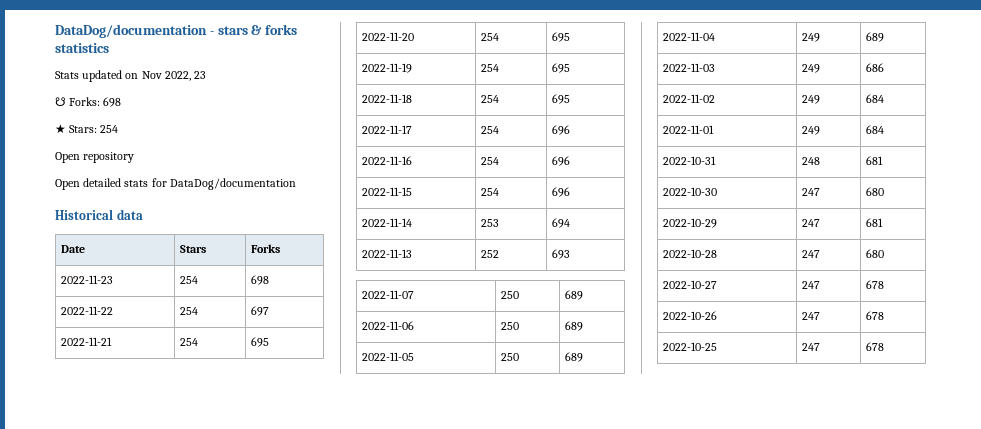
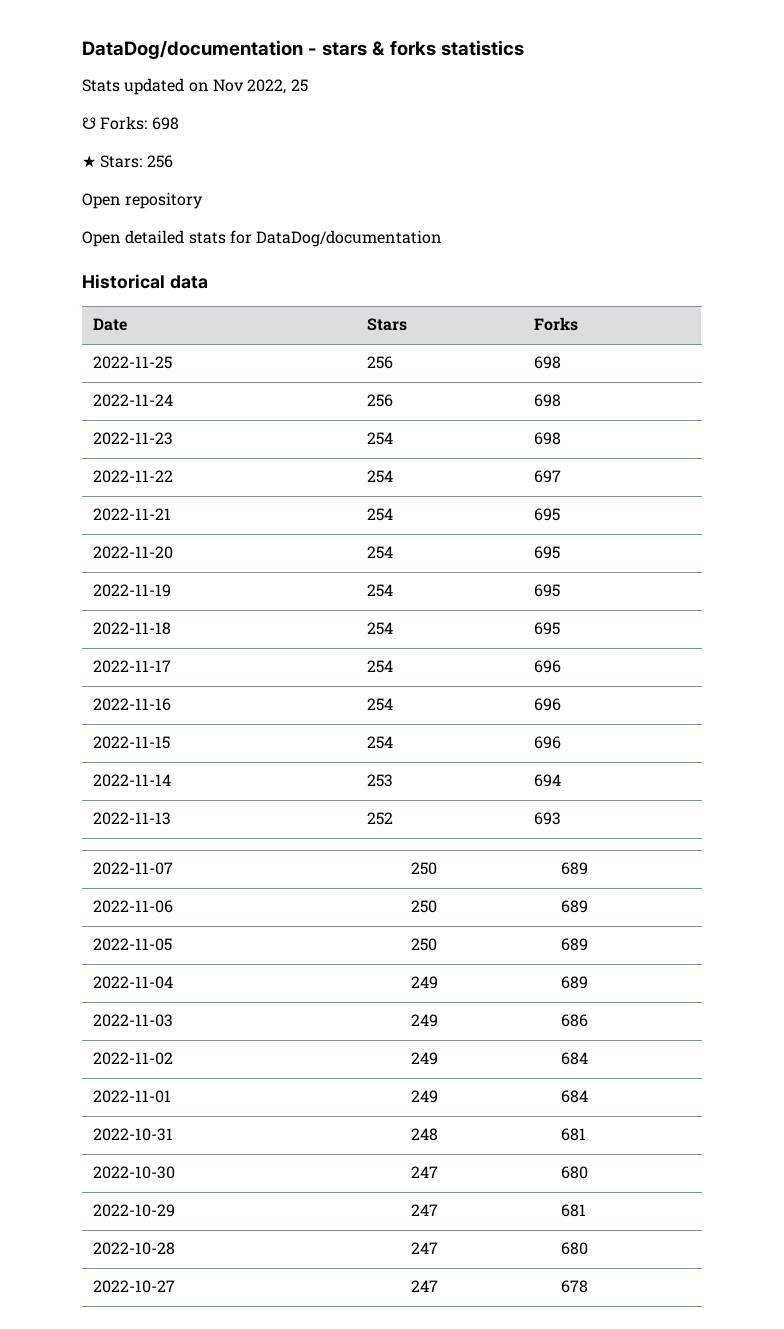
- Stats updated on Nov 2022, 23
+ Stats updated on Nov 2022, 25
- ★ Stars: 254
+ ★ Stars: 256
+ 2022-11-25 | 256 | 698
+ 2022-11-24 | 256 | 698
- 2022-10-26 | 247 | 678
- 2022-10-25 | 247 | 678

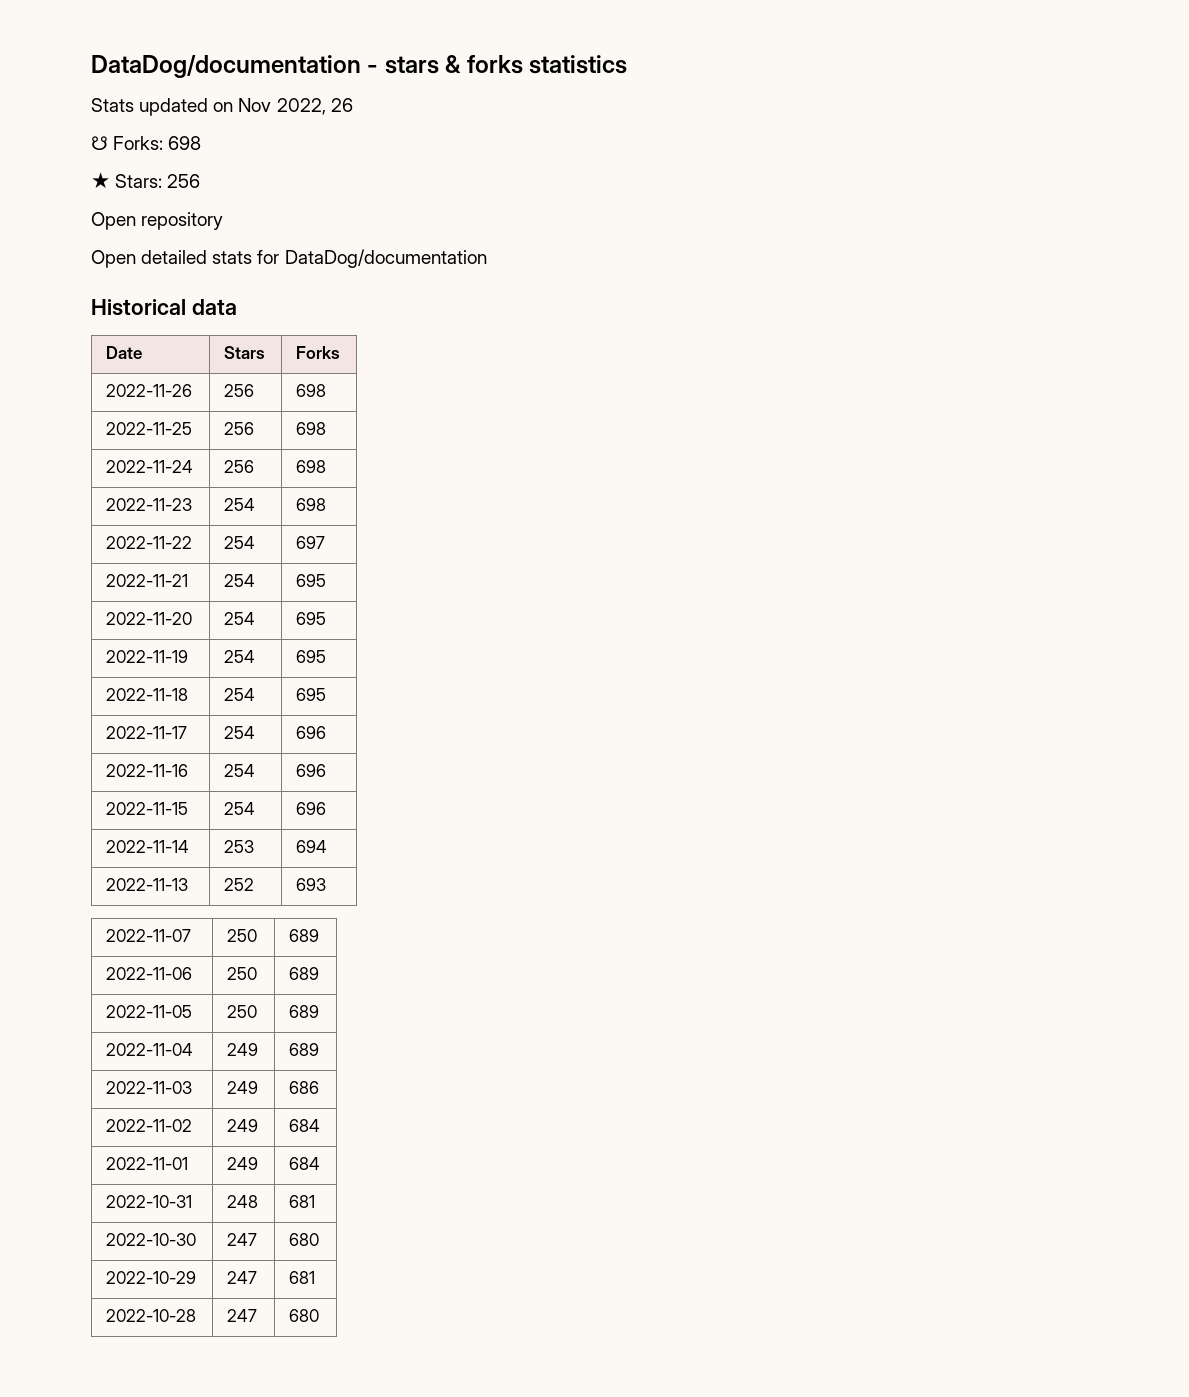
- Stats updated on Nov 2022, 25
+ Stats updated on Nov 2022, 26
+ 2022-11-26 | 256 | 698
- 2022-10-27 | 247 | 678

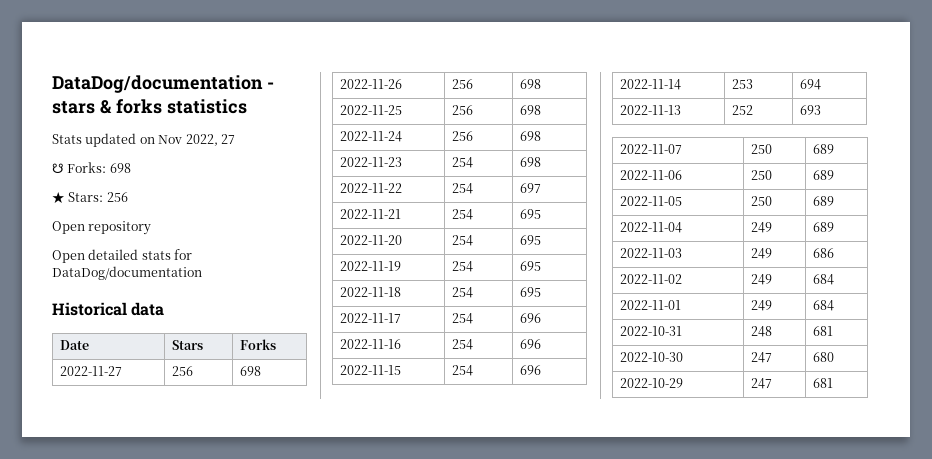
- Stats updated on Nov 2022, 26
+ Stats updated on Nov 2022, 27
+ 2022-11-27 | 256 | 698
- 2022-10-28 | 247 | 680

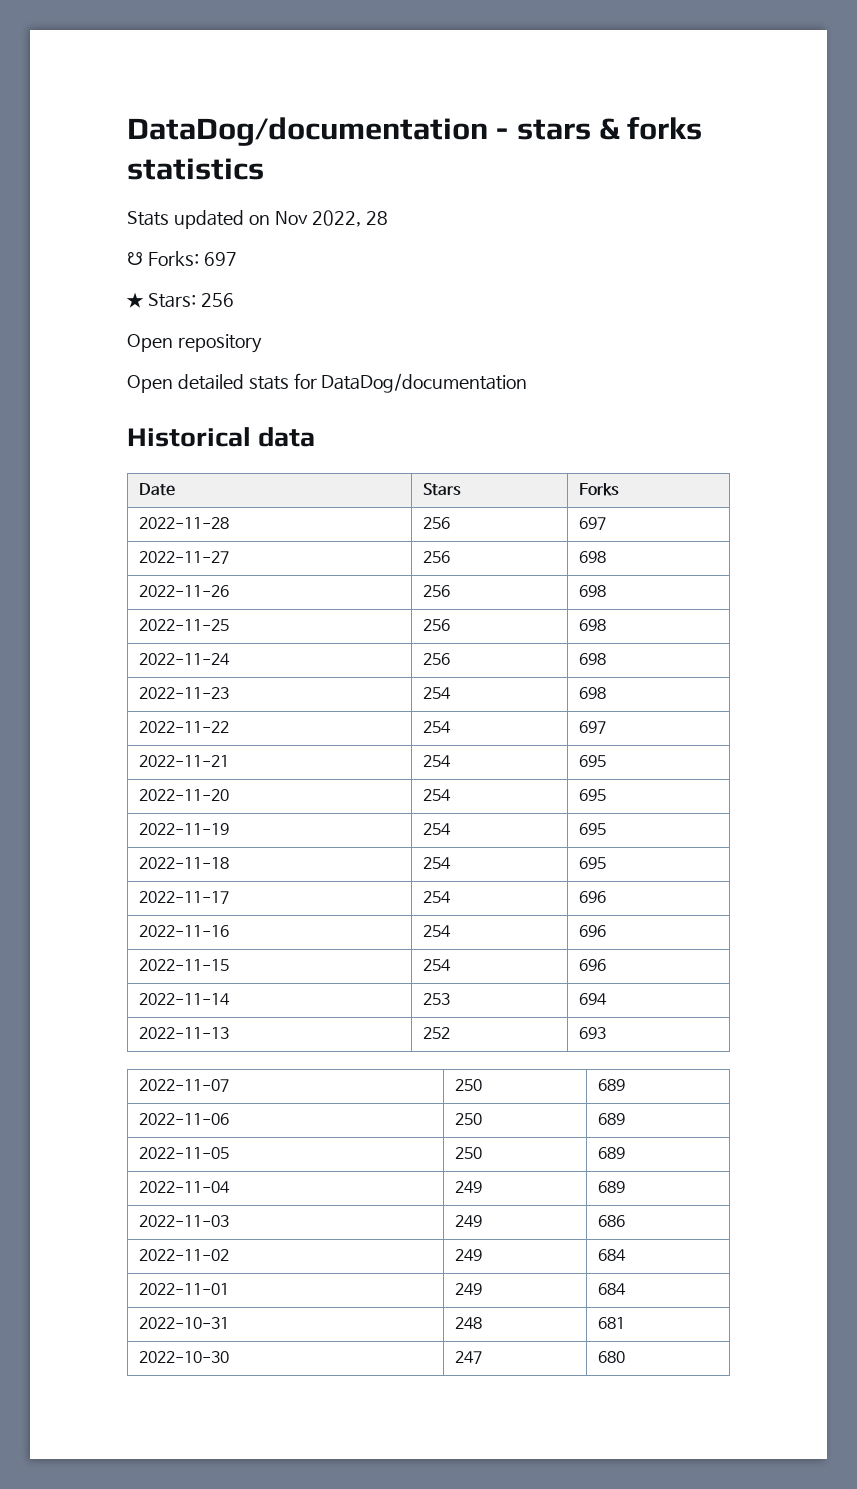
- Stats updated on Nov 2022, 27
+ Stats updated on Nov 2022, 28
- ☋ Forks: 698
+ ☋ Forks: 697
+ 2022-11-28 | 256 | 697
- 2022-10-29 | 247 | 681

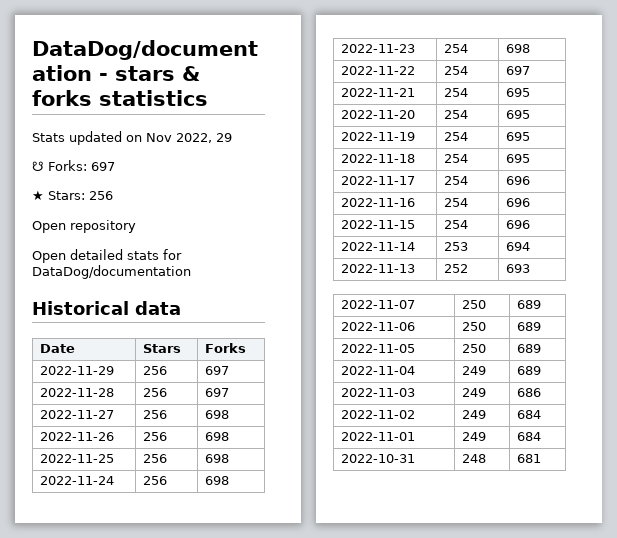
- Stats updated on Nov 2022, 28
+ Stats updated on Nov 2022, 29
+ 2022-11-29 | 256 | 697
- 2022-10-30 | 247 | 680

